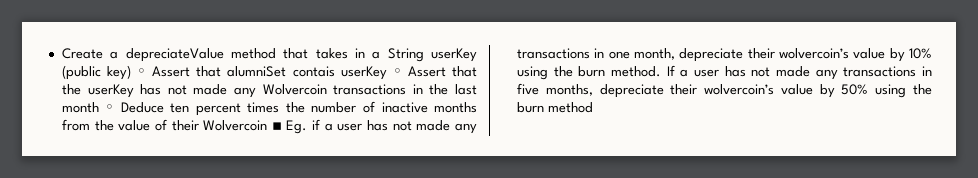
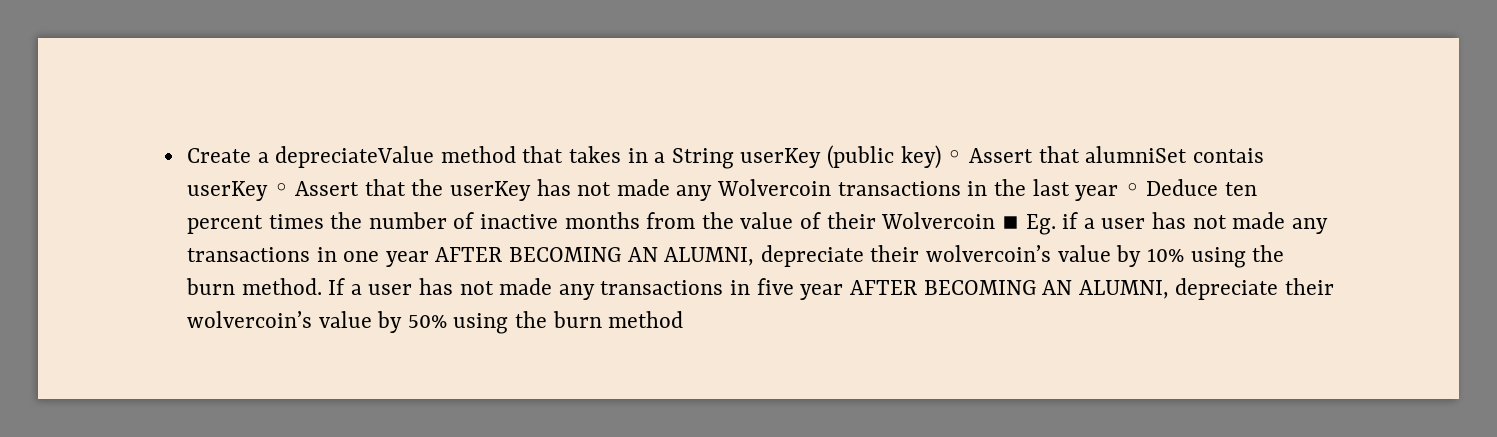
- Create a depreciateValue method that takes in a String userKey (public key) ◦ Assert that alumniSet contais userKey ◦ Assert that the userKey has not made any Wolvercoin transactions in the last month ◦ Deduce ten percent times the number of inactive months from the value of their Wolvercoin ▪ Eg. if a user has not made any transactions in one month, depreciate their wolvercoin’s value by 10% using the burn method.
+ Create a depreciateValue method that takes in a String userKey (public key) ◦ Assert that alumniSet contais userKey ◦ Assert that the userKey has not made any Wolvercoin transactions in the last year ◦ Deduce ten percent times the number of inactive months from the value of their Wolvercoin ▪ Eg. if a user has not made any transactions in one year AFTER BECOMING AN ALUMNI, depreciate their wolvercoin’s value by 10% using the burn method.
- If a user has not made any transactions in five months, depreciate their wolvercoin’s value by 50% using the burn method
+ If a user has not made any transactions in five year AFTER BECOMING AN ALUMNI, depreciate their wolvercoin’s value by 50% using the burn method

